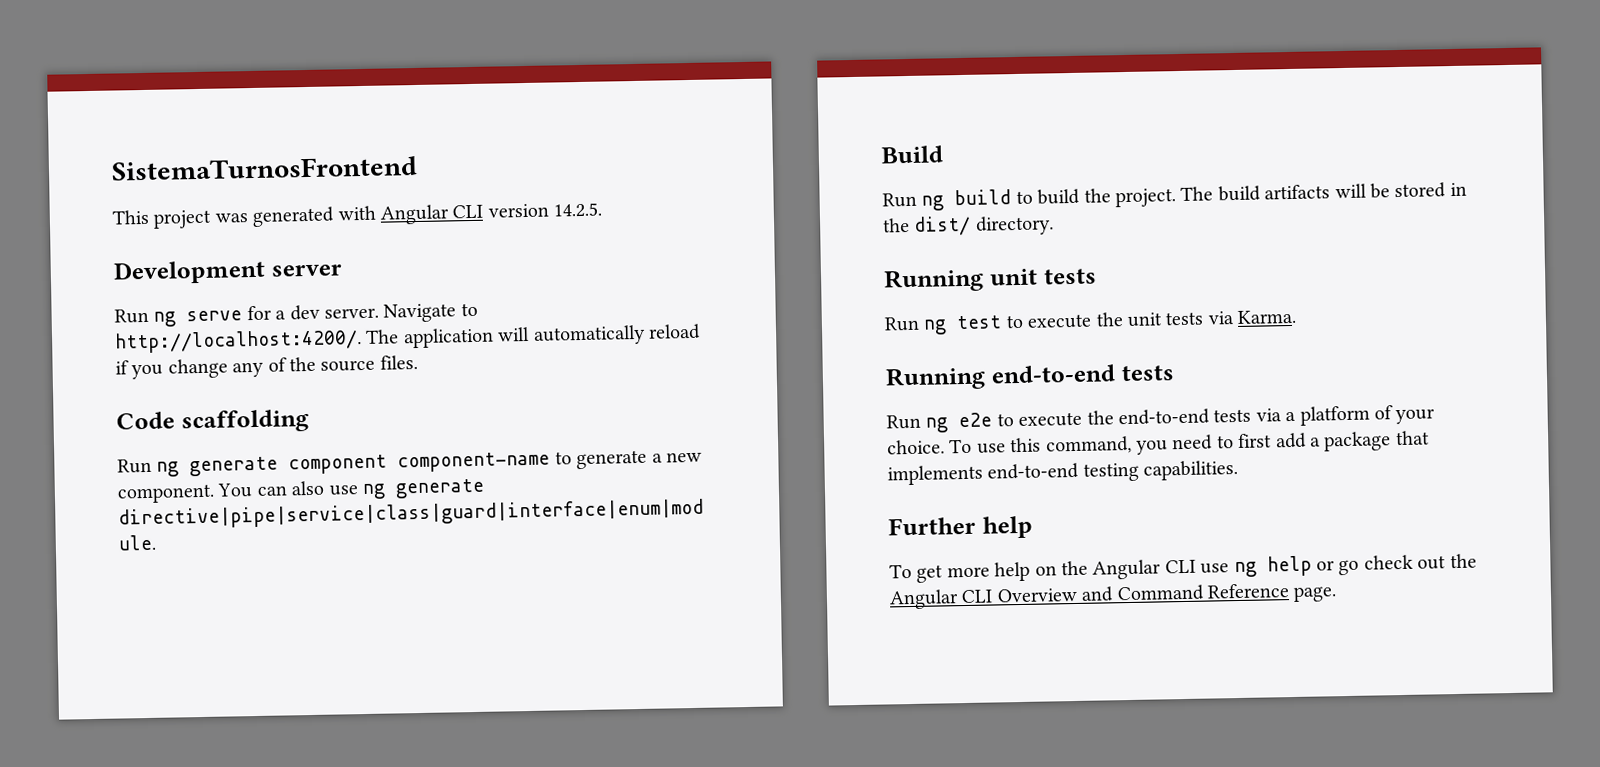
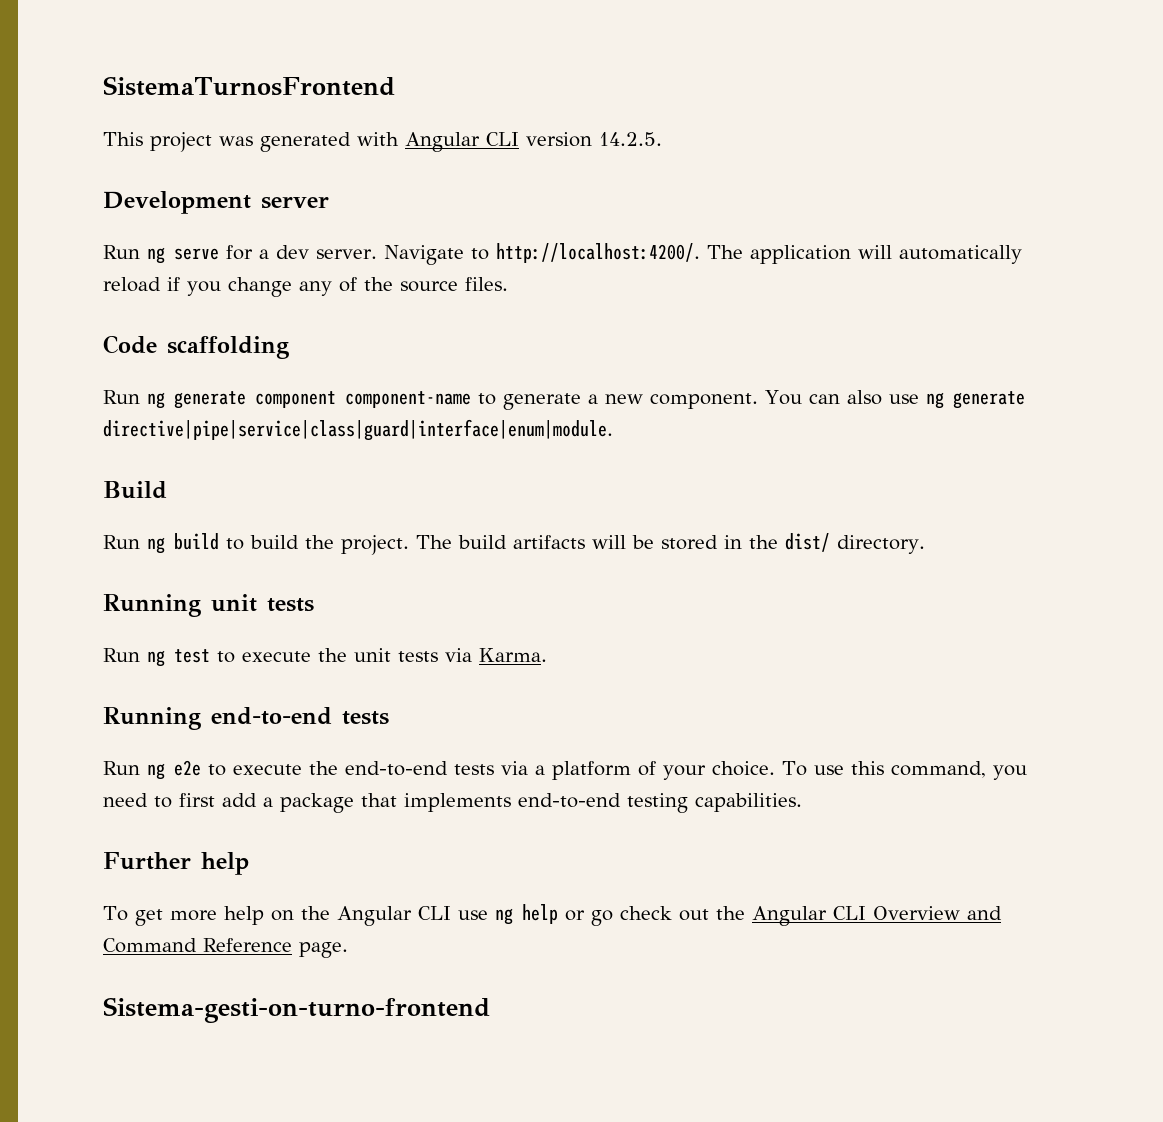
+ Sistema-gesti-on-turno-frontend

